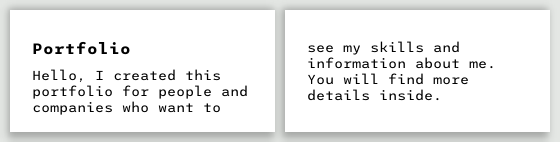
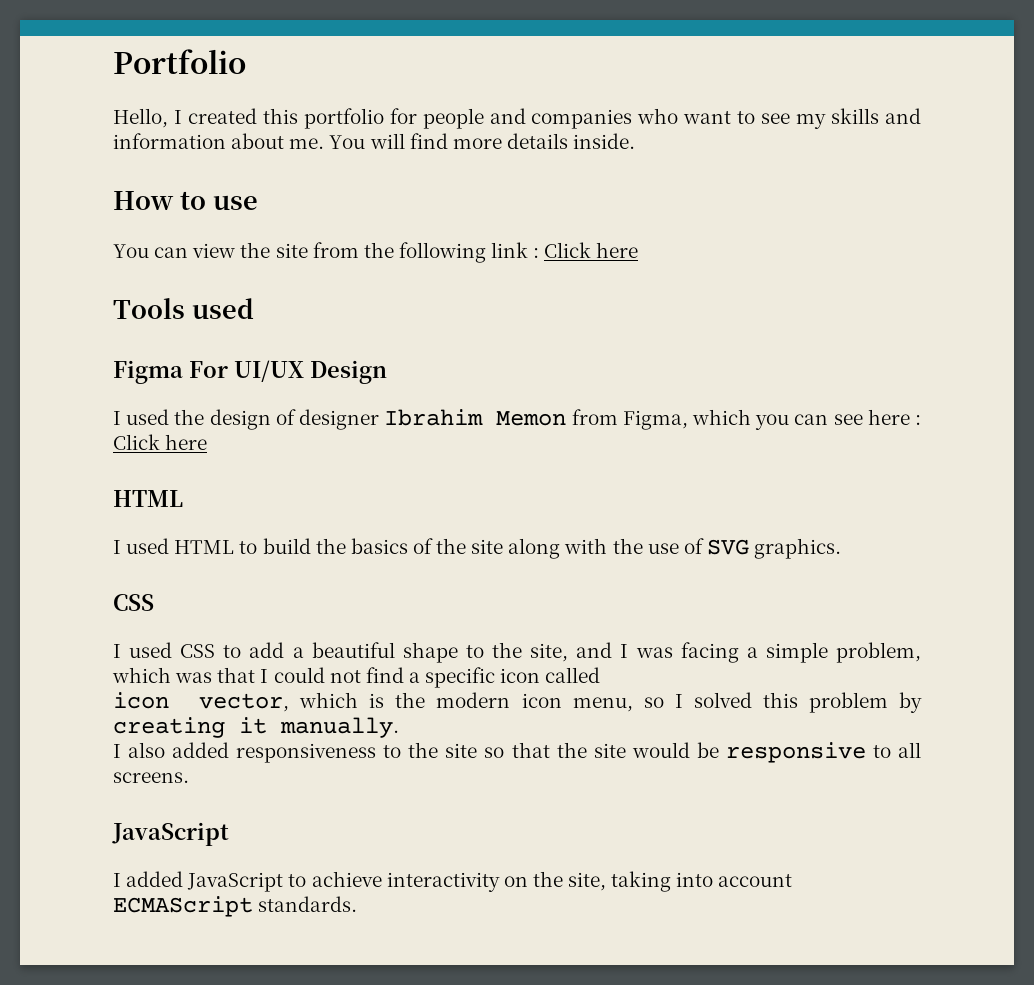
+ How to use
+ You can view the site from the following link : Click here
+ Tools used
+ Figma For UI/UX Design
+ I used the design of designer Ibrahim Memon from Figma, which you can see here : Click here
+ HTML
+ I used HTML to build the basics of the site along with the use of SVG graphics.
+ CSS
+ I used CSS to add a beautiful shape to the site, and I was facing a simple problem, which was that I could not find a specific icon called
+ icon vector, which is the modern icon menu, so I solved this problem by creating it manually.
+ I also added responsiveness to the site so that the site would be responsive to all screens.
+ JavaScript
+ I added JavaScript to achieve interactivity on the site, taking into account ECMAScript standards.

